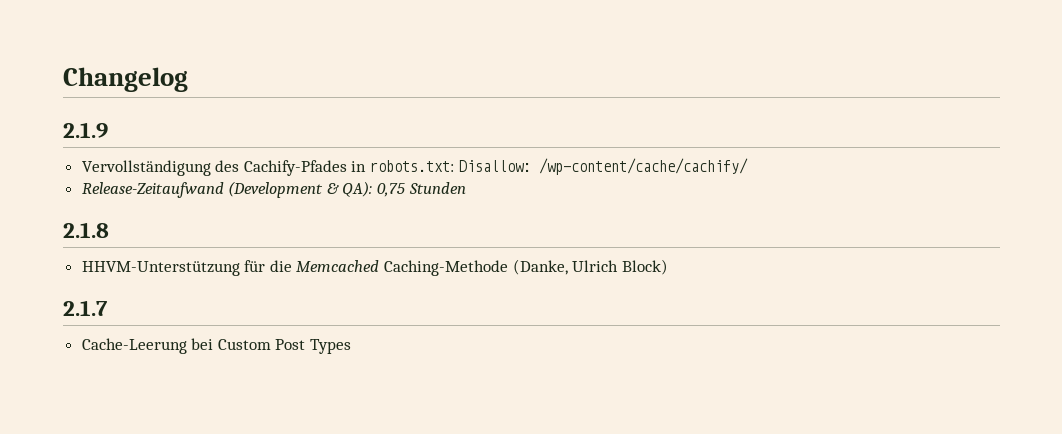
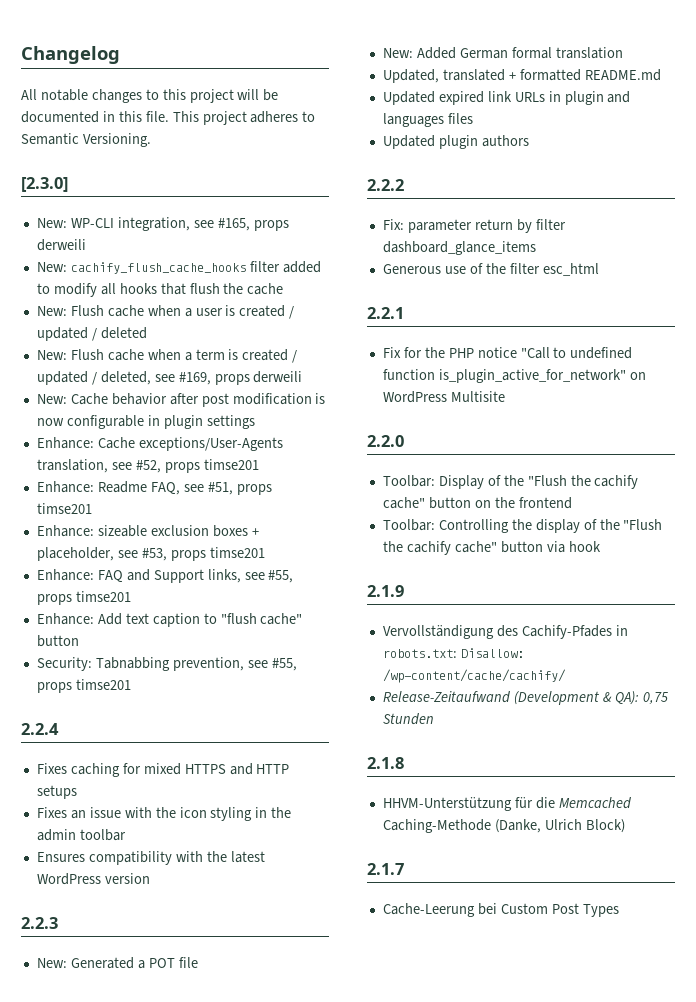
+ All notable changes to this project will be documented in this file. This project adheres to Semantic Versioning.
+ [2.3.0]
+ New: WP-CLI integration, see #165, props derweili
+ New: cachify_flush_cache_hooks filter added to modify all hooks that flush the cache
+ New: Flush cache when a user is created / updated / deleted
+ New: Flush cache when a term is created / updated / deleted, see #169, props derweili
+ New: Cache behavior after post modification is now configurable in plugin settings
+ Enhance: Cache exceptions/User-Agents translation, see #52, props timse201
+ Enhance: Readme FAQ, see #51, props timse201
+ Enhance: sizeable exclusion boxes + placeholder, see #53, props timse201
+ Enhance: FAQ and Support links, see #55, props timse201
+ Enhance: Add text caption to "flush cache" button
+ Security: Tabnabbing prevention, see #55, props timse201
+ 2.2.4
+ Fixes caching for mixed HTTPS and HTTP setups
+ Fixes an issue with the icon styling in the admin toolbar
+ Ensures compatibility with the latest WordPress version
+ 2.2.3
+ New: Generated a POT file
+ New: Added German formal translation
+ Updated, translated + formatted README.md
+ Updated expired link URLs in plugin and languages files
+ Updated plugin authors
+ 2.2.2
+ Fix: parameter return by filter dashboard_glance_items
+ Generous use of the filter esc_html
+ 2.2.1
+ Fix for the PHP notice "Call to undefined function is_plugin_active_for_network" on WordPress Multisite
+ 2.2.0
+ Toolbar: Display of the "Flush the cachify cache" button on the frontend
+ Toolbar: Controlling the display of the "Flush the cachify cache" button via hook

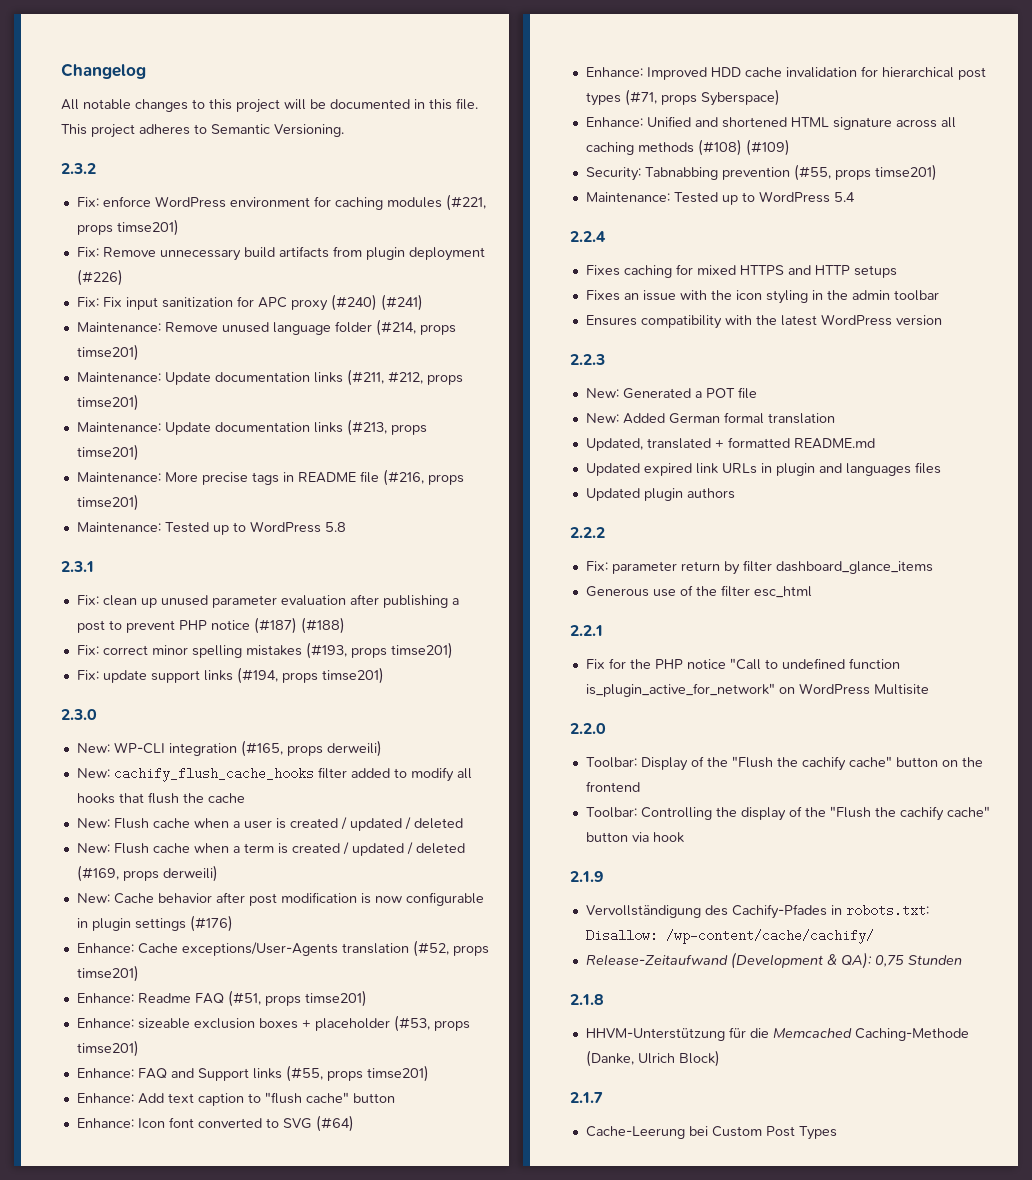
- [2.3.0]
- New: WP-CLI integration, see #165, props derweili
+ 2.3.2
+ Fix: enforce WordPress environment for caching modules (#221, props timse201)
+ Fix: Remove unnecessary build artifacts from plugin deployment (#226)
+ Fix: Fix input sanitization for APC proxy (#240) (#241)
+ Maintenance: Remove unused language folder (#214, props timse201)
+ Maintenance: Update documentation links (#211, #212, props timse201)
+ Maintenance: Update documentation links (#213, props timse201)
+ Maintenance: More precise tags in README file (#216, props timse201)
+ Maintenance: Tested up to WordPress 5.8
+ 2.3.1
+ Fix: clean up unused parameter evaluation after publishing a post to prevent PHP notice (#187) (#188)
+ Fix: correct minor spelling mistakes (#193, props timse201)
+ Fix: update support links (#194, props timse201)
+ 2.3.0
+ New: WP-CLI integration (#165, props derweili)
- New: Flush cache when a term is created / updated / deleted, see #169, props derweili
+ New: Flush cache when a term is created / updated / deleted (#169, props derweili)
- New: Cache behavior after post modification is now configurable in plugin settings
+ New: Cache behavior after post modification is now configurable in plugin settings (#176)
- Enhance: Cache exceptions/User-Agents translation, see #52, props timse201
- Enhance: Readme FAQ, see #51, props timse201
+ Enhance: Cache exceptions/User-Agents translation (#52, props timse201)
+ Enhance: Readme FAQ (#51, props timse201)
- Enhance: sizeable exclusion boxes + placeholder, see #53, props timse201
+ Enhance: sizeable exclusion boxes + placeholder (#53, props timse201)
- Enhance: FAQ and Support links, see #55, props timse201
+ Enhance: FAQ and Support links (#55, props timse201)
- Security: Tabnabbing prevention, see #55, props timse201
+ Enhance: Icon font converted to SVG (#64)
+ Enhance: Improved HDD cache invalidation for hierarchical post types (#71, props Syberspace)
+ Enhance: Unified and shortened HTML signature across all caching methods (#108) (#109)
+ Security: Tabnabbing prevention (#55, props timse201)
+ Maintenance: Tested up to WordPress 5.4

